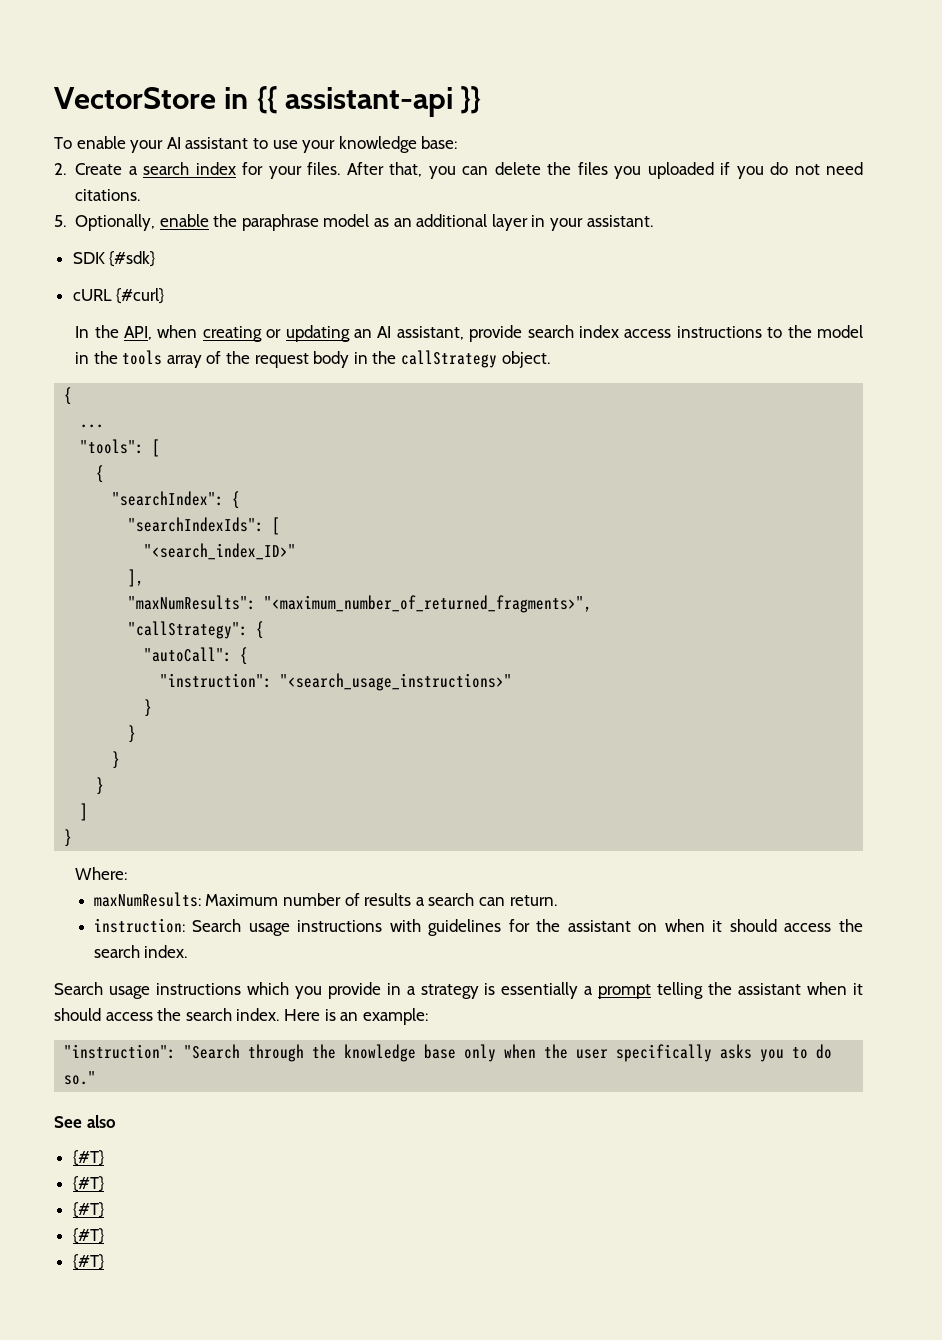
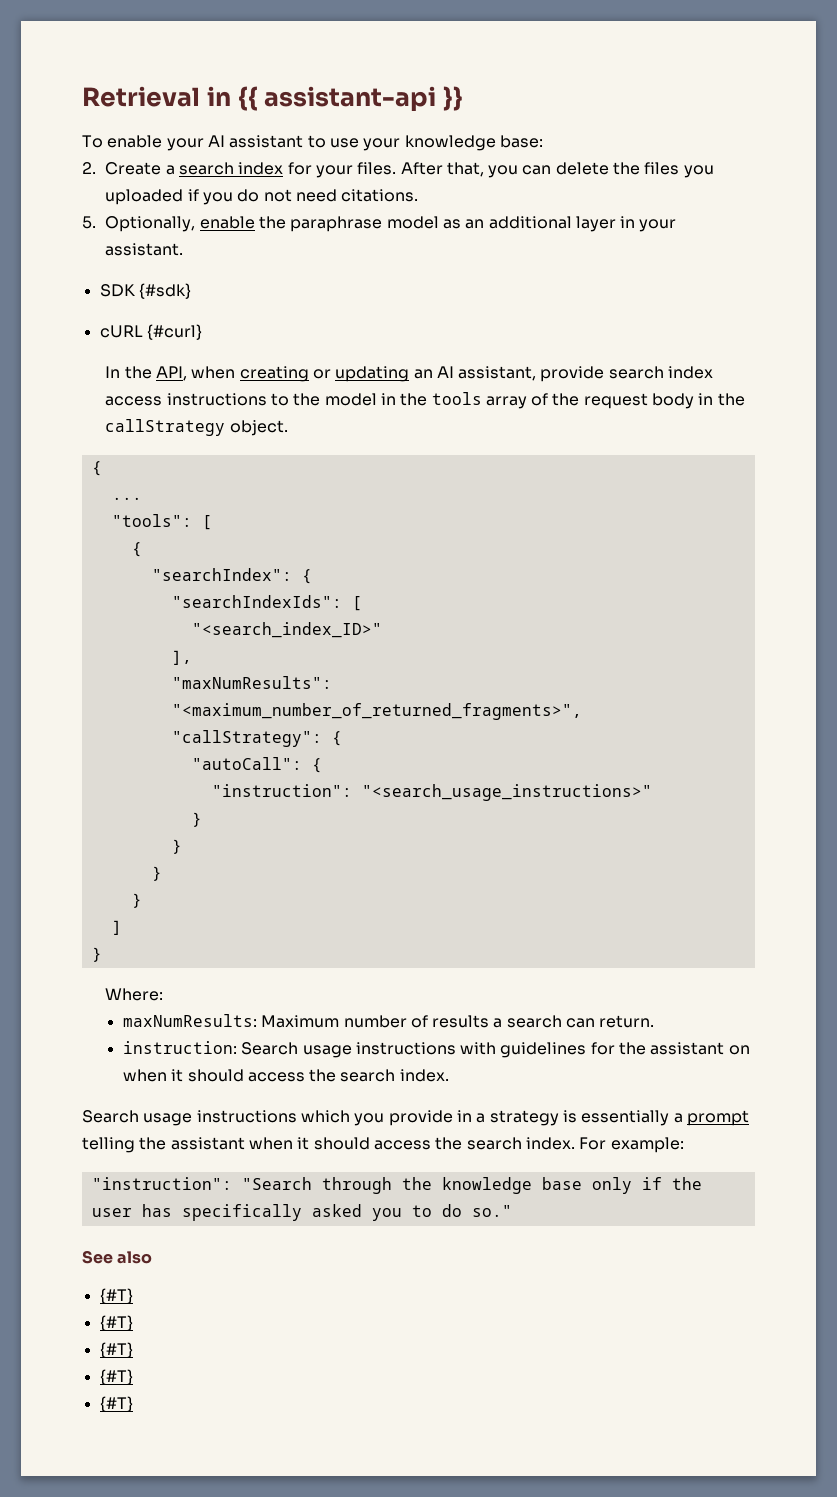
- VectorStore in {{ assistant-api }}
+ Retrieval in {{ assistant-api }}
- Here is an example:
+ For example:
- "instruction": "Search through the knowledge base only when the user specifically asks you to do so."
+ "instruction": "Search through the knowledge base only if the user has specifically asked you to do so."

